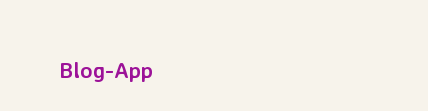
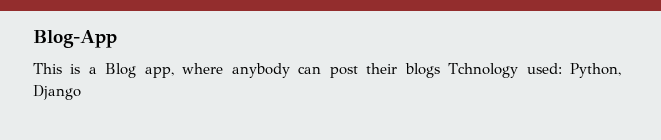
+ This is a Blog app, where anybody can post their blogs Tchnology used: Python, Django

